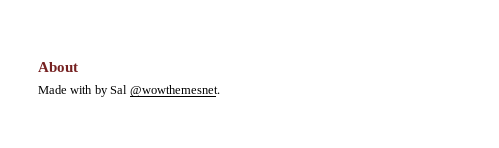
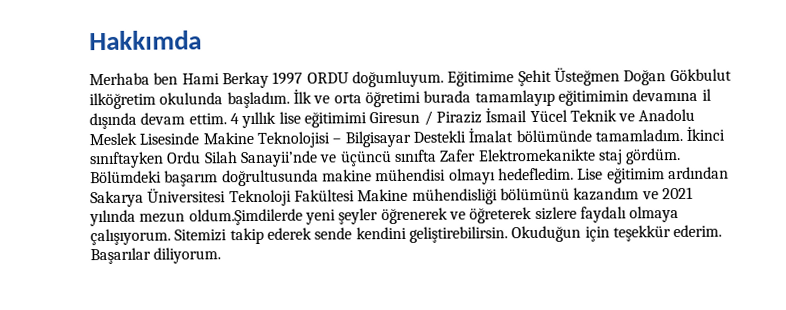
- About
- Made with by Sal @wowthemesnet.
+ Hakkımda
+ Merhaba ben Hami Berkay 1997 ORDU doğumluyum. Eğitimime Şehit Üsteğmen Doğan Gökbulut ilköğretim okulunda başladım. İlk ve orta öğretimi burada tamamlayıp eğitimimin devamına il dışında devam ettim. 4 yıllık lise eğitimimi Giresun / Piraziz İsmail Yücel Teknik ve Anadolu Meslek Lisesinde Makine Teknolojisi – Bilgisayar Destekli İmalat bölümünde tamamladım. İkinci sınıftayken Ordu Silah Sanayii’nde ve üçüncü sınıfta Zafer Elektromekanikte staj gördüm. Bölümdeki başarım doğrultusunda makine mühendisi olmayı hedefledim. Lise eğitimim ardından Sakarya Üniversitesi Teknoloji Fakültesi Makine mühendisliği bölümünü kazandım ve 2021 yılında mezun oldum.Şimdilerde yeni şeyler öğrenerek ve öğreterek sizlere faydalı olmaya çalışıyorum. Sitemizi takip ederek sende kendini geliştirebilirsin. Okuduğun için teşekkür ederim. Başarılar diliyorum.

